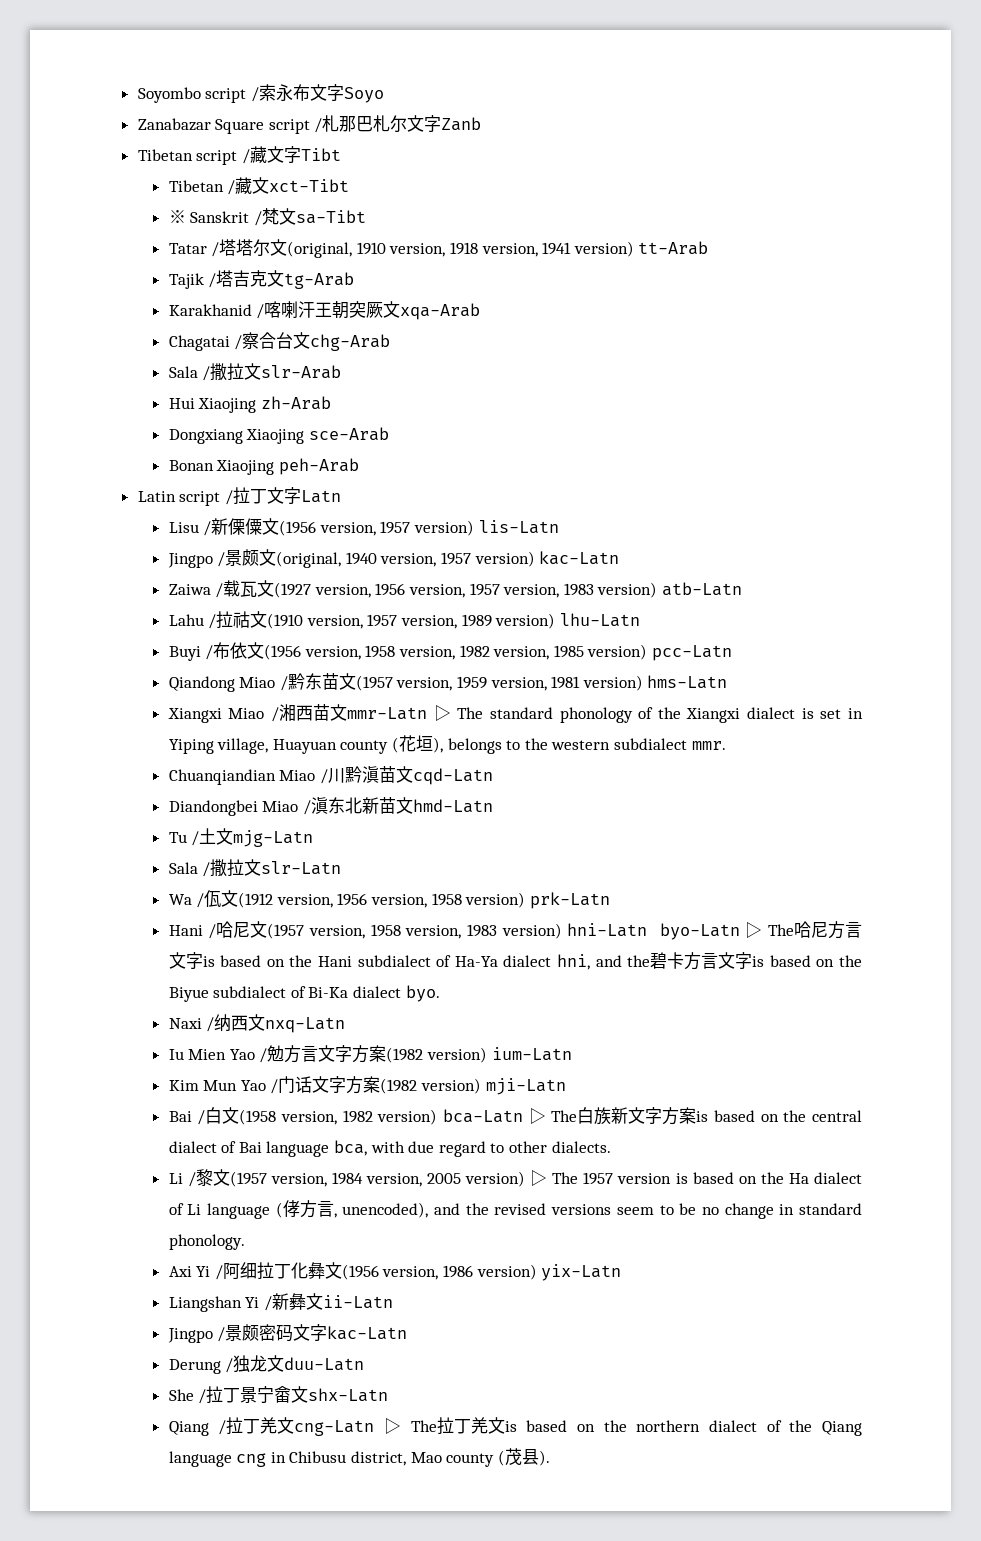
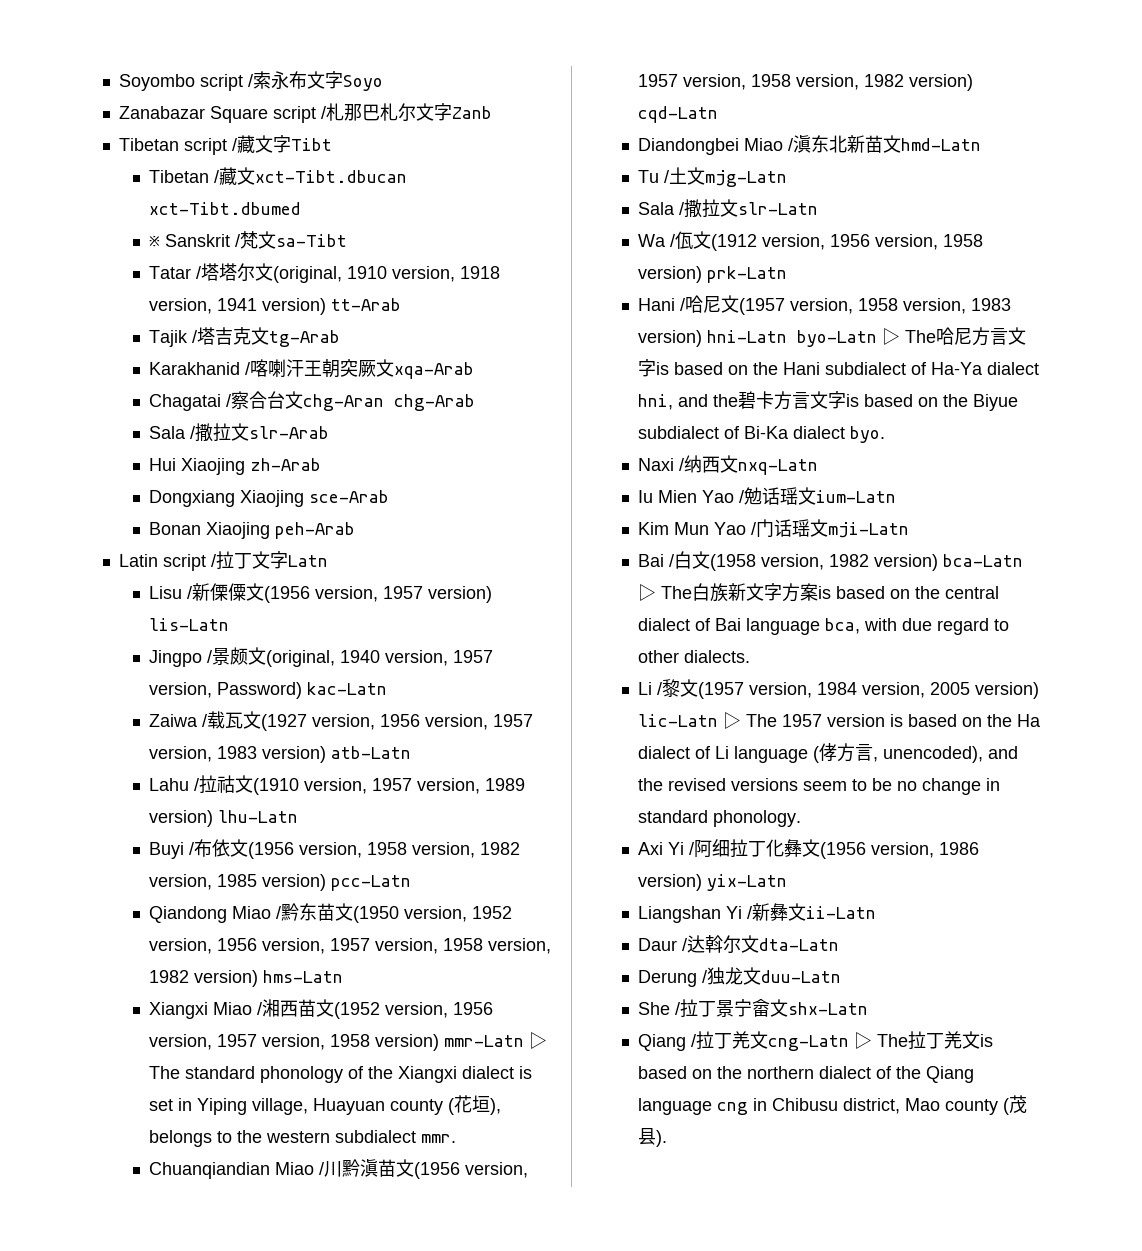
- Tibetan /藏文xct-Tibt
+ Tibetan /藏文xct-Tibt.dbucan xct-Tibt.dbumed
- Chagatai /察合台文chg-Arab
+ Chagatai /察合台文chg-Aran chg-Arab
- Jingpo /景颇文(original, 1940 version, 1957 version) kac-Latn
+ Jingpo /景颇文(original, 1940 version, 1957 version, Password) kac-Latn
- Qiandong Miao /黔东苗文(1957 version, 1959 version, 1981 version) hms-Latn
+ Qiandong Miao /黔东苗文(1950 version, 1952 version, 1956 version, 1957 version, 1958 version, 1982 version) hms-Latn
- Xiangxi Miao /湘西苗文mmr-Latn ▷ The standard phonology of the Xiangxi dialect is set in Yiping village, Huayuan county (花垣), belongs to the western subdialect mmr.
+ Xiangxi Miao /湘西苗文(1952 version, 1956 version, 1957 version, 1958 version) mmr-Latn ▷ The standard phonology of the Xiangxi dialect is set in Yiping village, Huayuan county (花垣), belongs to the western subdialect mmr.
- Chuanqiandian Miao /川黔滇苗文cqd-Latn
+ Chuanqiandian Miao /川黔滇苗文(1956 version, 1957 version, 1958 version, 1982 version) cqd-Latn
- Iu Mien Yao /勉方言文字方案(1982 version) ium-Latn
+ Iu Mien Yao /勉话瑶文ium-Latn
- Kim Mun Yao /门话文字方案(1982 version) mji-Latn
+ Kim Mun Yao /门话瑶文mji-Latn
- Li /黎文(1957 version, 1984 version, 2005 version) ▷ The 1957 version is based on the Ha dialect of Li language (侾方言, unencoded), and the revised versions seem to be no change in standard phonology.
+ Li /黎文(1957 version, 1984 version, 2005 version) lic-Latn ▷ The 1957 version is based on the Ha dialect of Li language (侾方言, unencoded), and the revised versions seem to be no change in standard phonology.
- Jingpo /景颇密码文字kac-Latn
+ Daur /达斡尔文dta-Latn

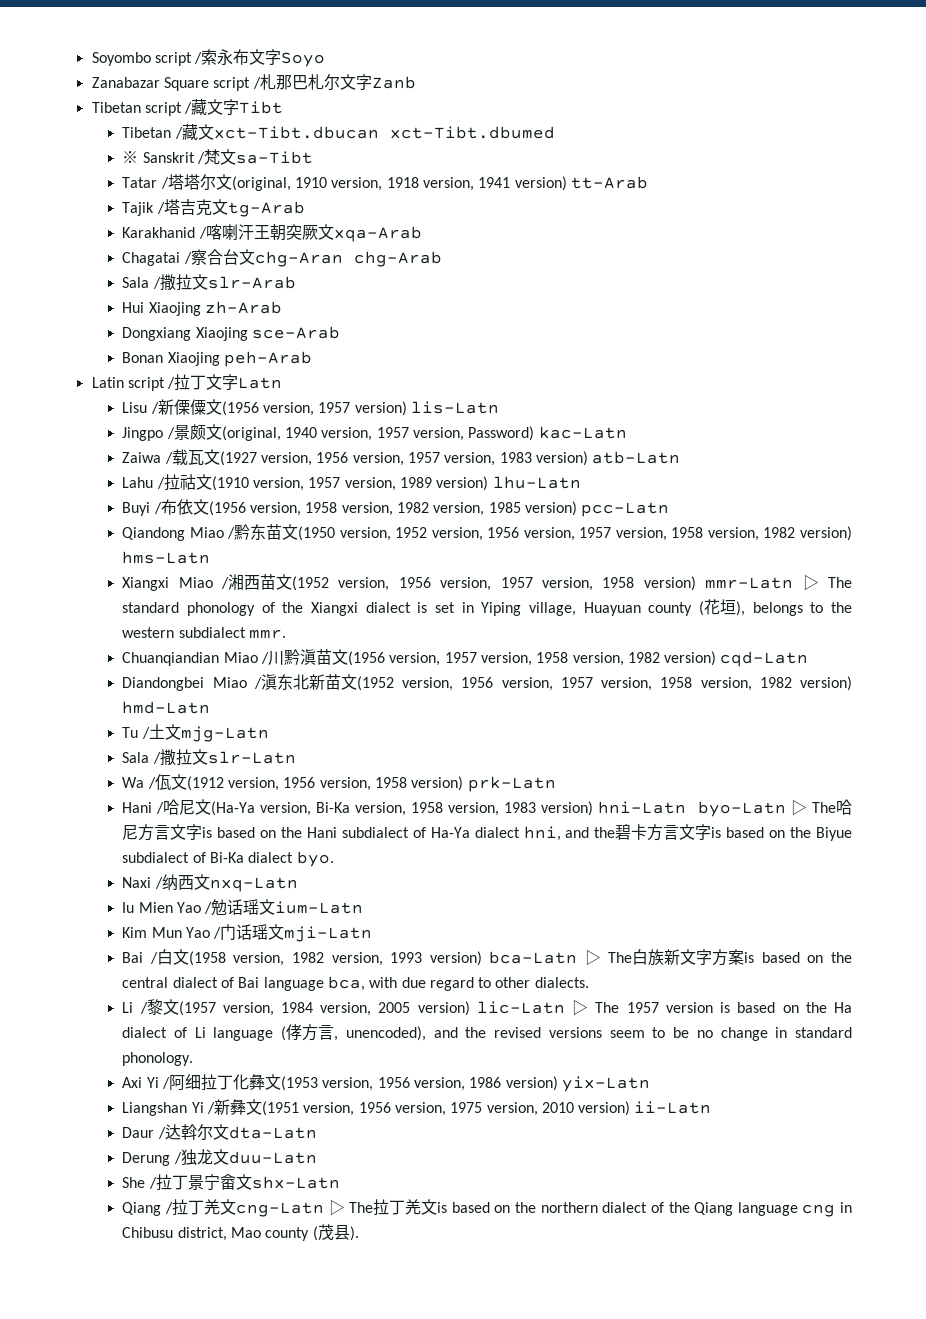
- Diandongbei Miao /滇东北新苗文hmd-Latn
+ Diandongbei Miao /滇东北新苗文(1952 version, 1956 version, 1957 version, 1958 version, 1982 version) hmd-Latn
- Hani /哈尼文(1957 version, 1958 version, 1983 version) hni-Latn byo-Latn ▷ The哈尼方言文字is based on the Hani subdialect of Ha-Ya dialect hni, and the碧卡方言文字is based on the Biyue subdialect of Bi-Ka dialect byo.
+ Hani /哈尼文(Ha-Ya version, Bi-Ka version, 1958 version, 1983 version) hni-Latn byo-Latn ▷ The哈尼方言文字is based on the Hani subdialect of Ha-Ya dialect hni, and the碧卡方言文字is based on the Biyue subdialect of Bi-Ka dialect byo.
- Bai /白文(1958 version, 1982 version) bca-Latn ▷ The白族新文字方案is based on the central dialect of Bai language bca, with due regard to other dialects.
+ Bai /白文(1958 version, 1982 version, 1993 version) bca-Latn ▷ The白族新文字方案is based on the central dialect of Bai language bca, with due regard to other dialects.
- Axi Yi /阿细拉丁化彝文(1956 version, 1986 version) yix-Latn
+ Axi Yi /阿细拉丁化彝文(1953 version, 1956 version, 1986 version) yix-Latn
- Liangshan Yi /新彝文ii-Latn
+ Liangshan Yi /新彝文(1951 version, 1956 version, 1975 version, 2010 version) ii-Latn

